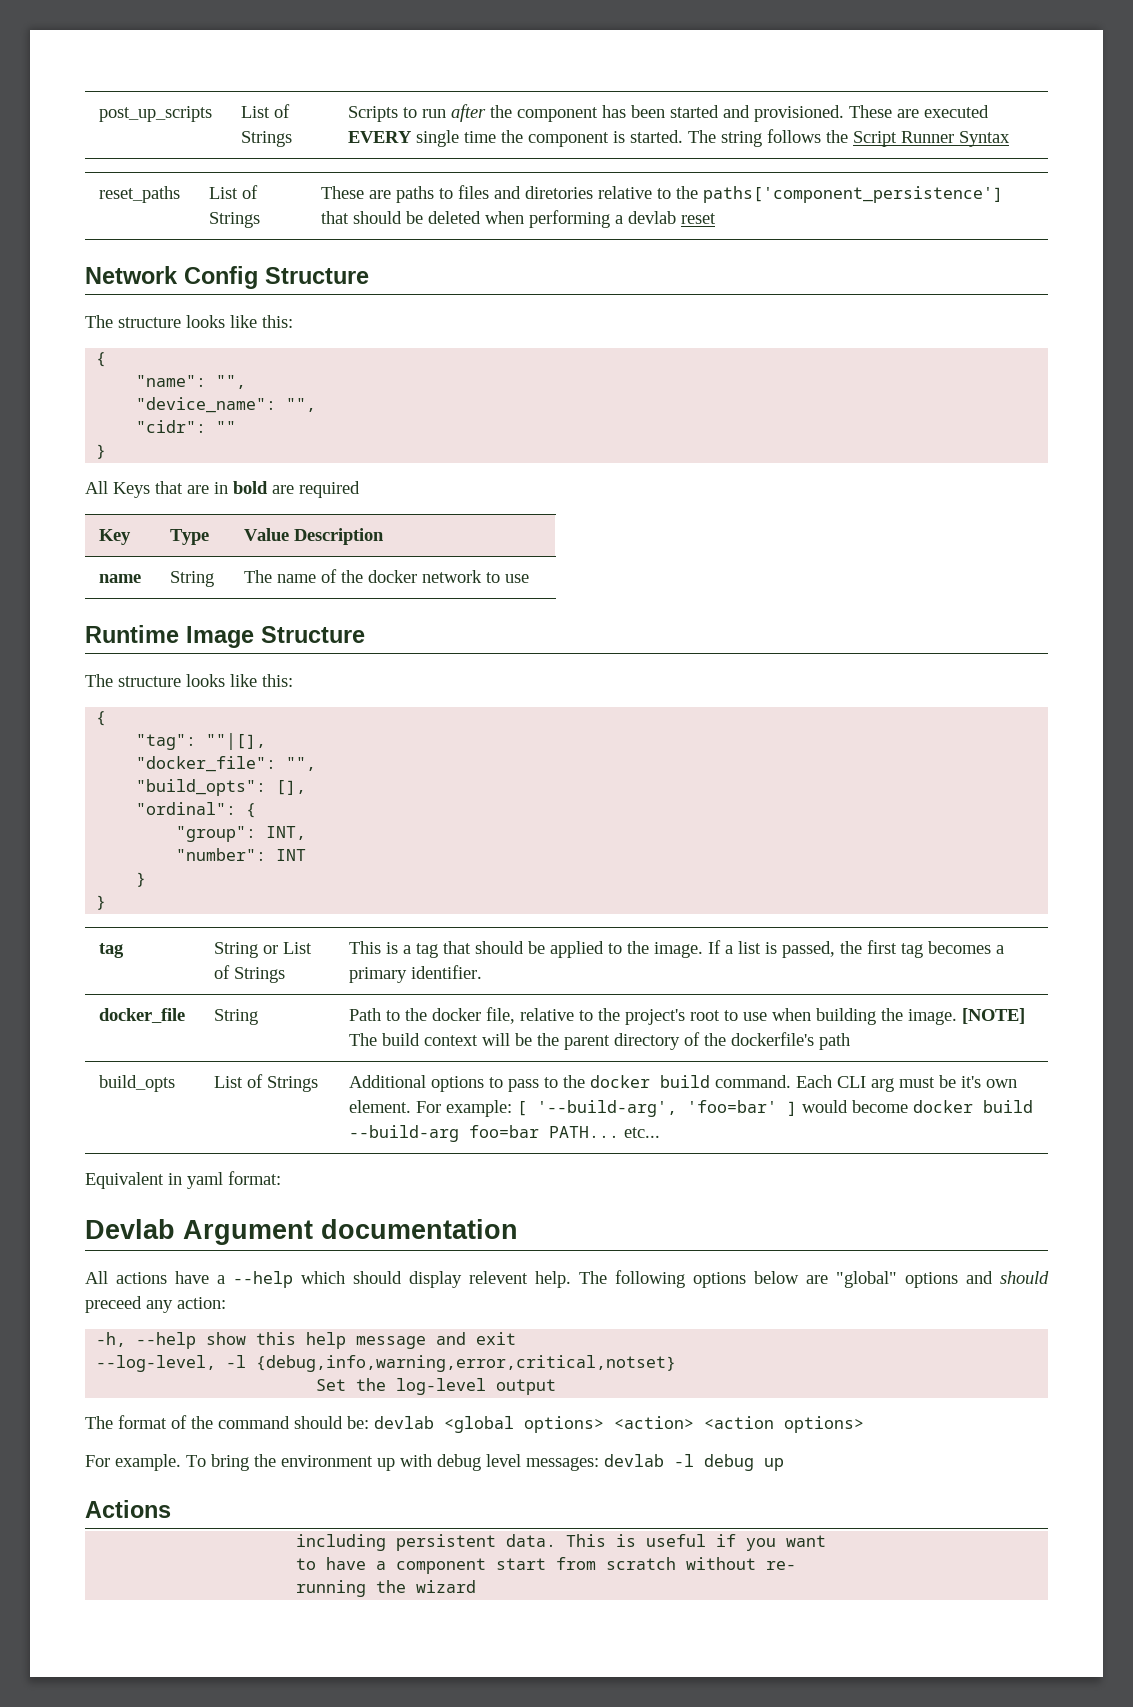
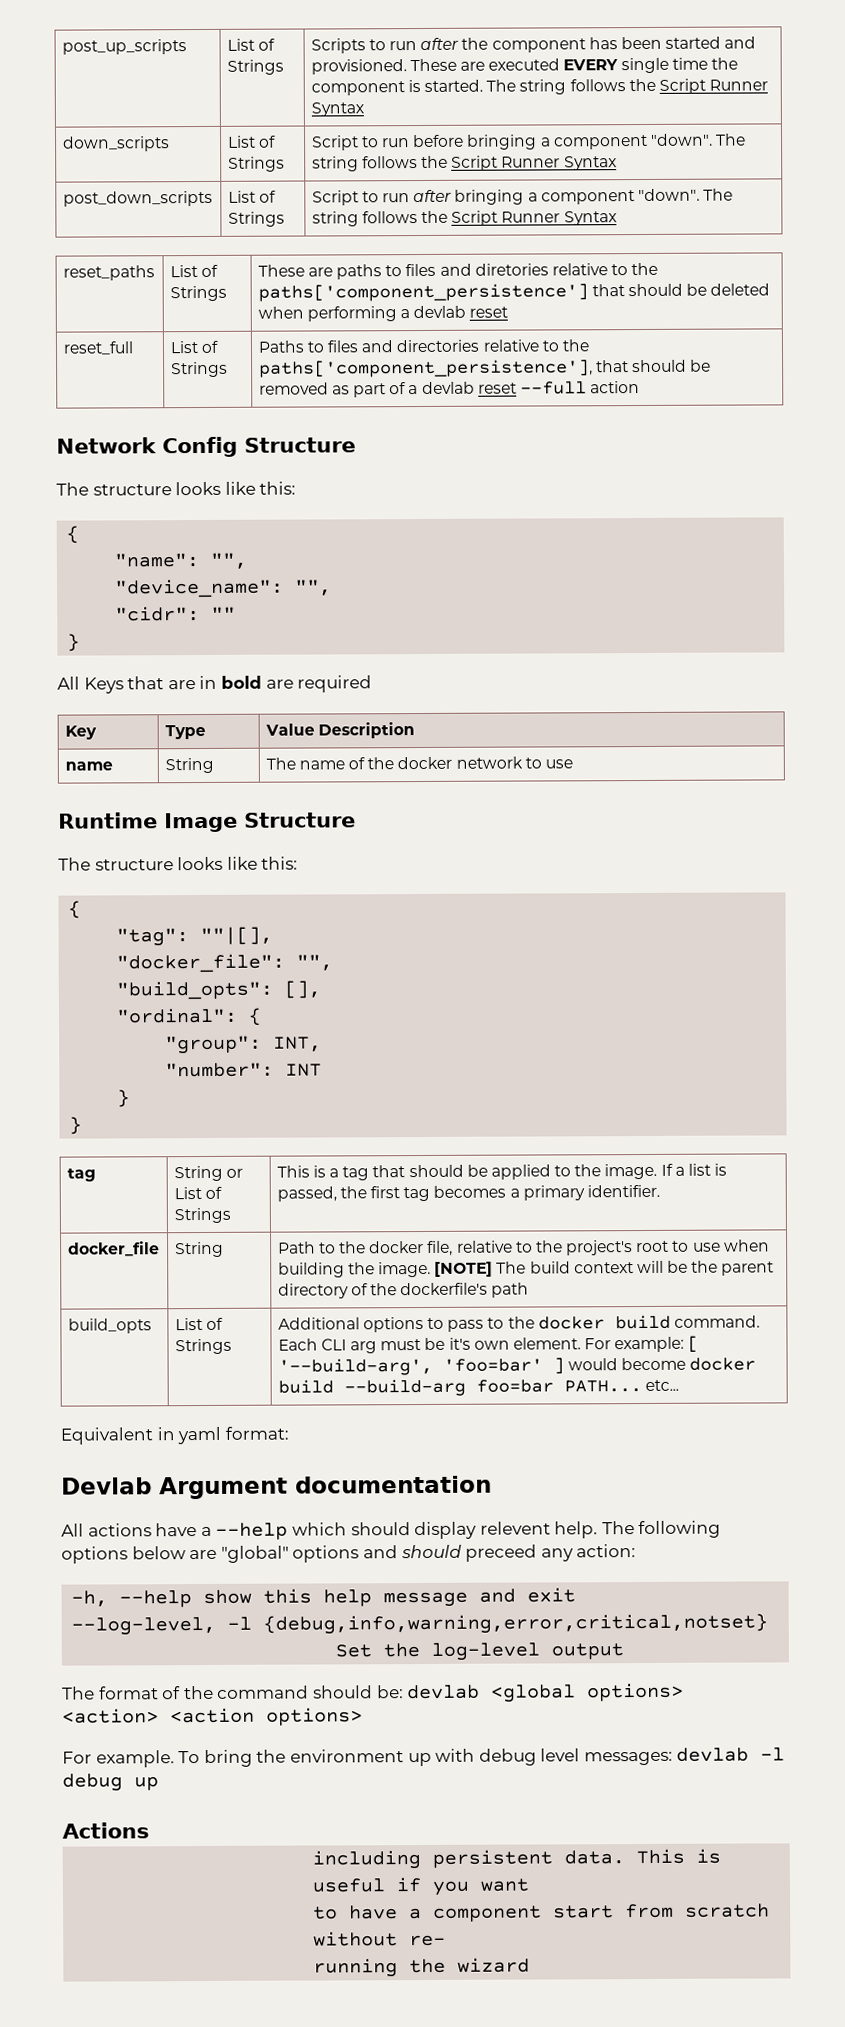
+ down_scripts | List of Strings | Script to run before bringing a component "down". The string follows the Script Runner Syntax
+ post_down_scripts | List of Strings | Script to run after bringing a component "down". The string follows the Script Runner Syntax
+ reset_full | List of Strings | Paths to files and directories relative to the paths['component_persistence'], that should be removed as part of a devlab reset --full action

